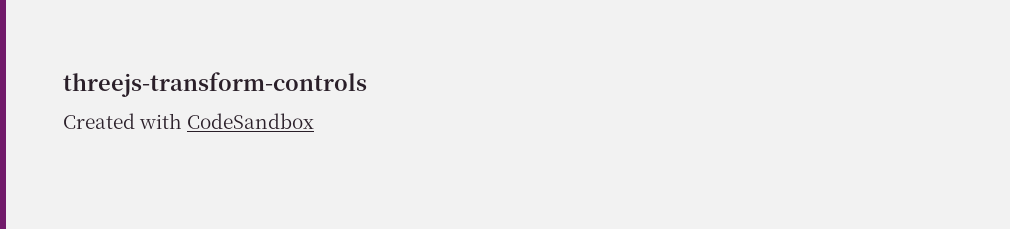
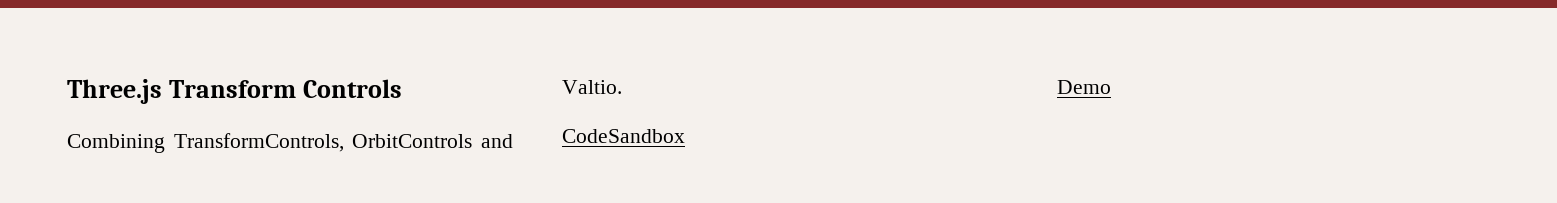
- threejs-transform-controls
- Created with CodeSandbox
+ Three.js Transform Controls
+ Combining TransformControls, OrbitControls and Valtio.
+ CodeSandbox
+ Demo

